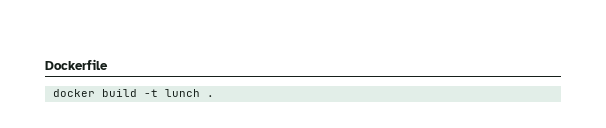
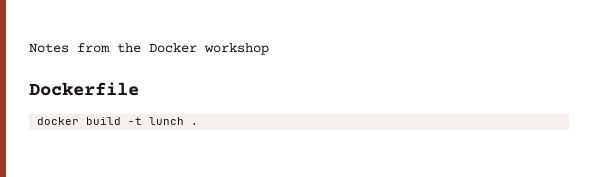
+ Notes from the Docker workshop

